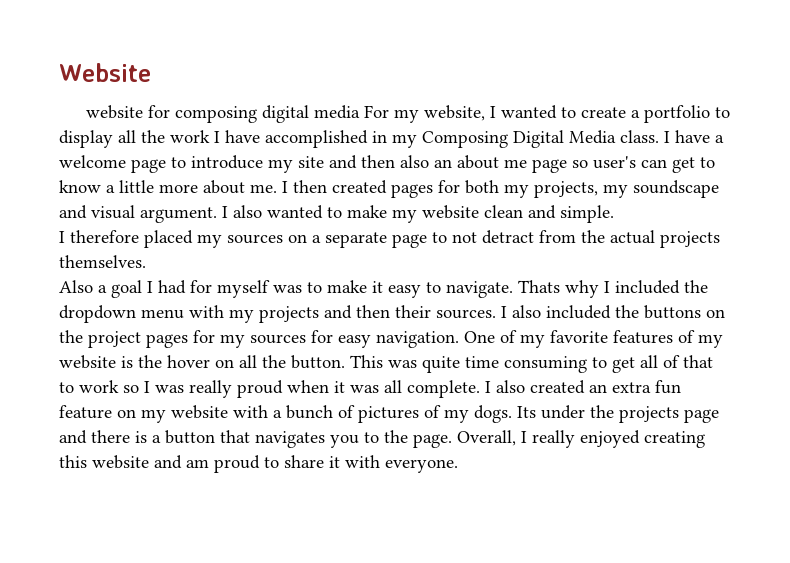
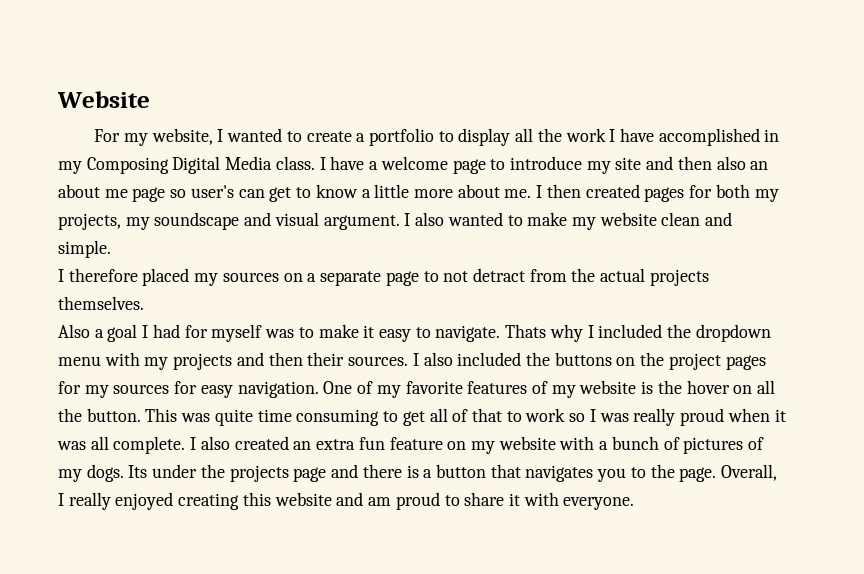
- website for composing digital media For my website, I wanted to create a portfolio to display all the work I have accomplished in my Composing Digital Media class.
+ For my website, I wanted to create a portfolio to display all the work I have accomplished in my Composing Digital Media class.

